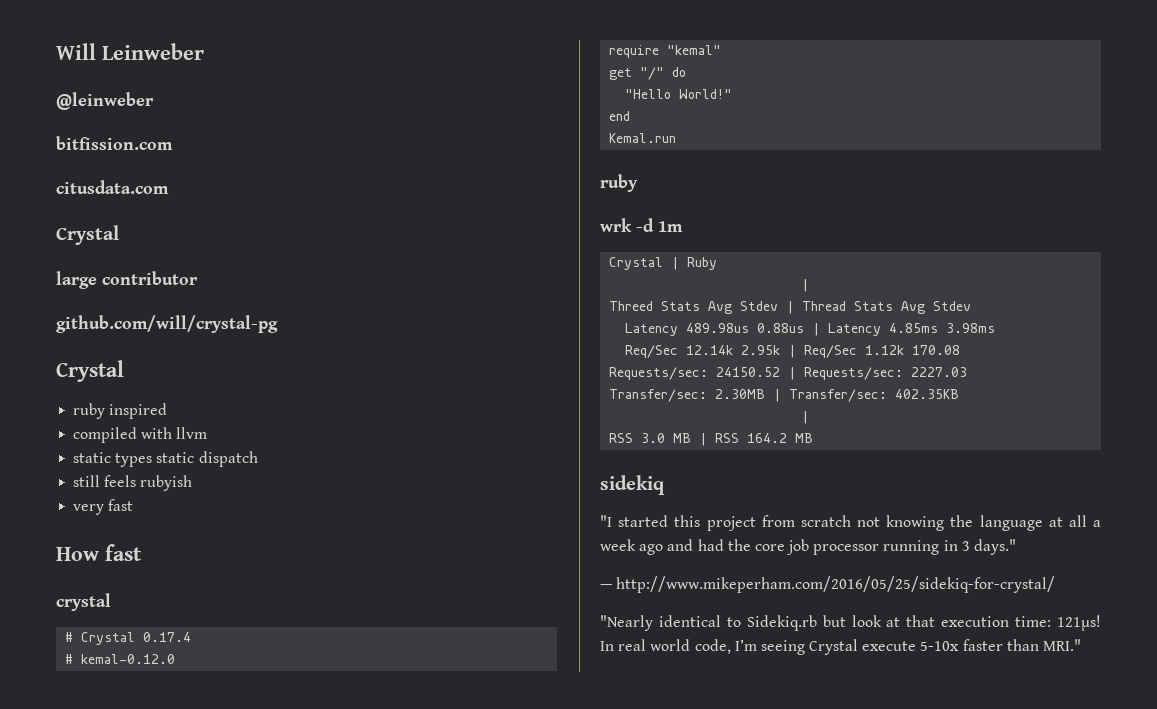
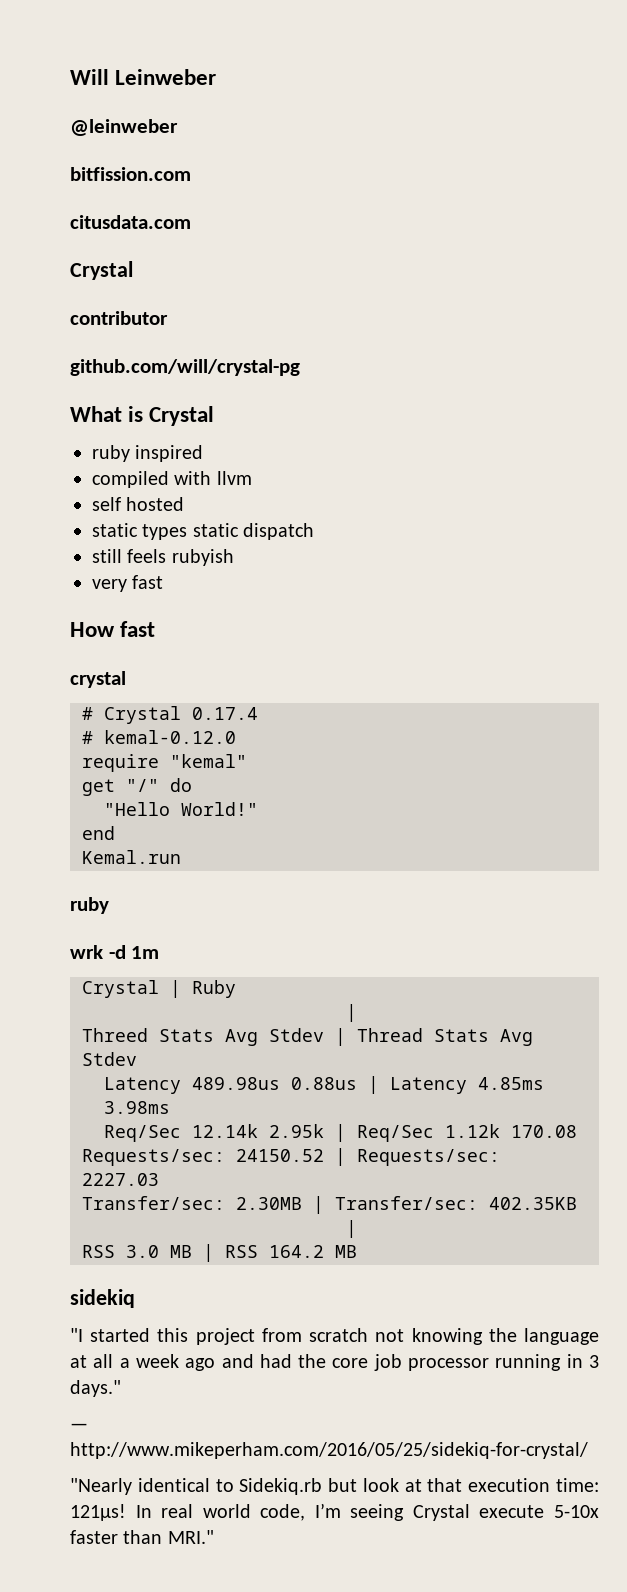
- large contributor
+ contributor
  github.com/will/crystal-pg
- Crystal
+ What is Crystal
+ self hosted

